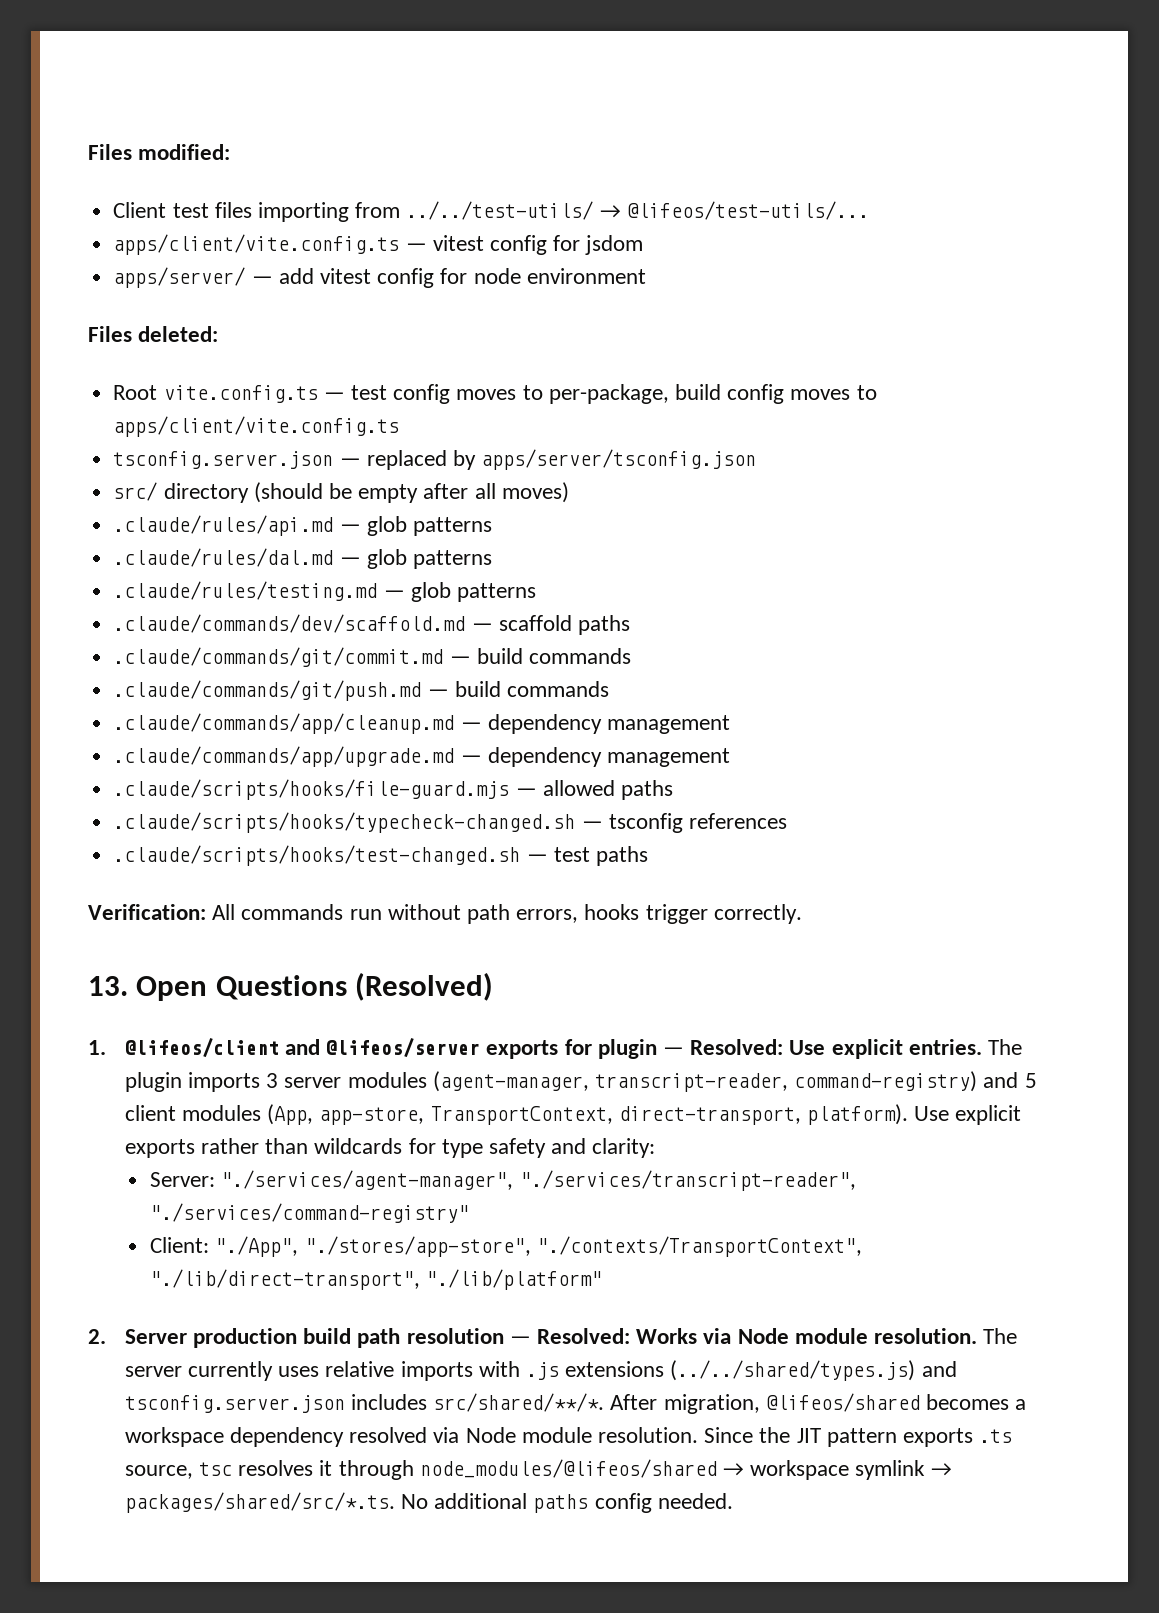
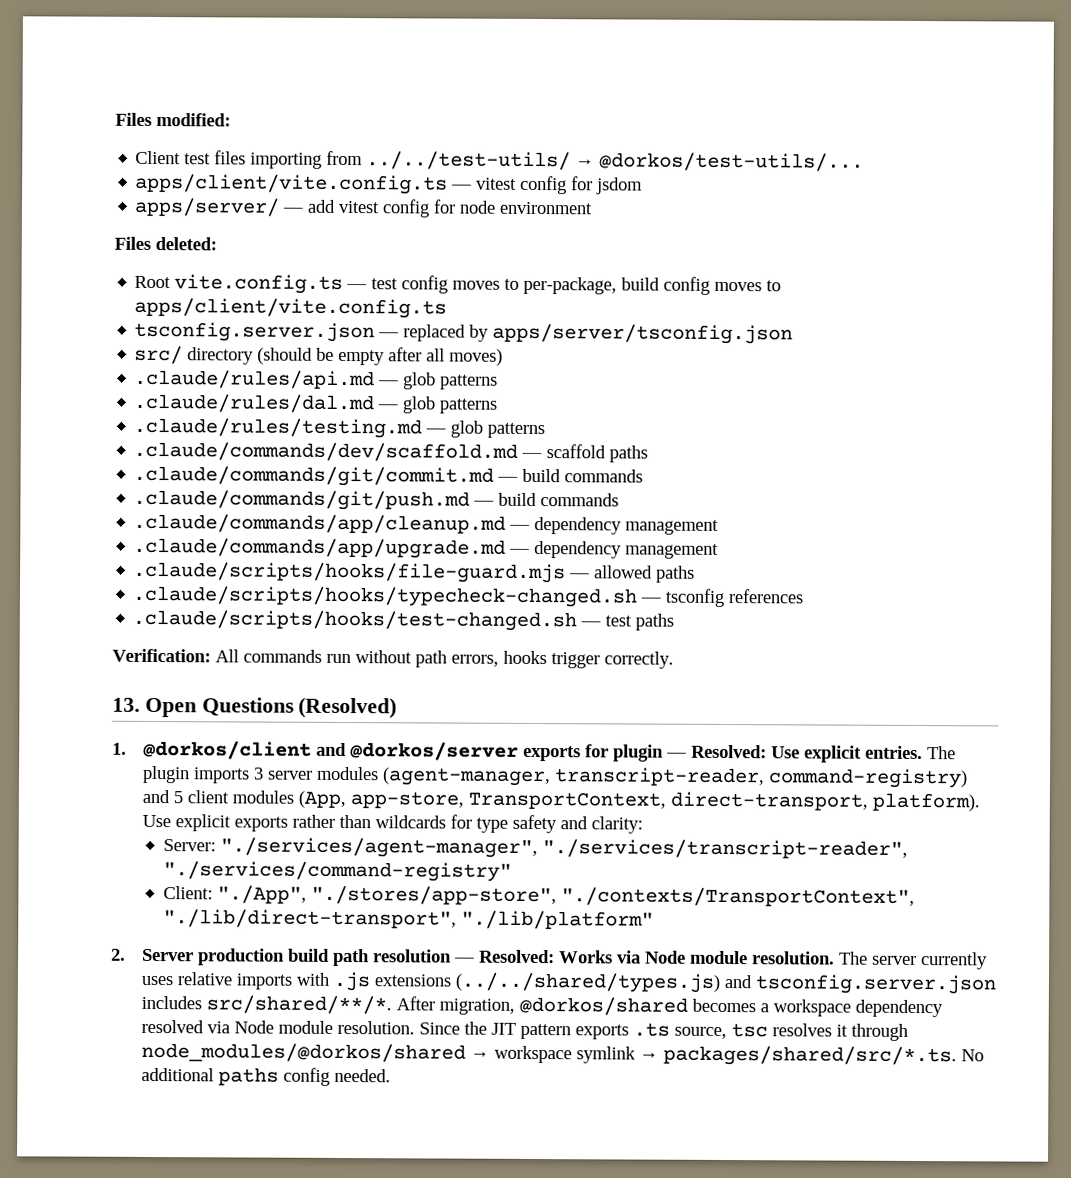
- Client test files importing from ../../test-utils/ → @lifeos/test-utils/...
+ Client test files importing from ../../test-utils/ → @dorkos/test-utils/...
- 1. @lifeos/client and @lifeos/server exports for plugin — Resolved: Use explicit entries.
+ 1. @dorkos/client and @dorkos/server exports for plugin — Resolved: Use explicit entries.
- After migration, @lifeos/shared becomes a workspace dependency resolved via Node module resolution.
+ After migration, @dorkos/shared becomes a workspace dependency resolved via Node module resolution.
- Since the JIT pattern exports .ts source, tsc resolves it through node_modules/@lifeos/shared → workspace symlink → packages/shared/src/*.ts. No additional paths config needed.
+ Since the JIT pattern exports .ts source, tsc resolves it through node_modules/@dorkos/shared → workspace symlink → packages/shared/src/*.ts. No additional paths config needed.

